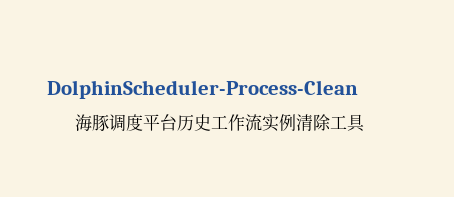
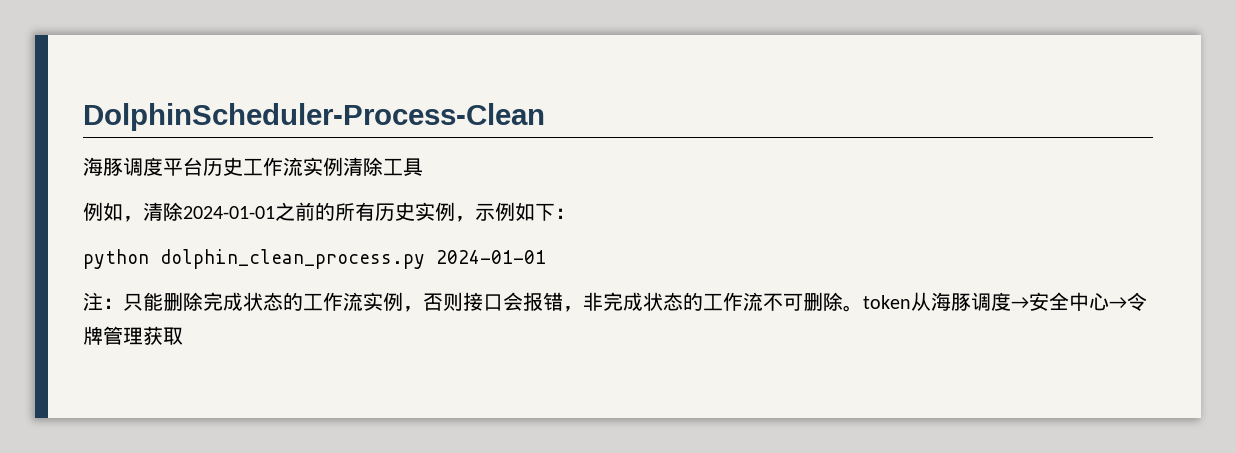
+ 例如，清除2024-01-01之前的所有历史实例，示例如下：
+ python dolphin_clean_process.py 2024-01-01
+ 注：只能删除完成状态的工作流实例，否则接口会报错，非完成状态的工作流不可删除。token从海豚调度→安全中心→令牌管理获取

